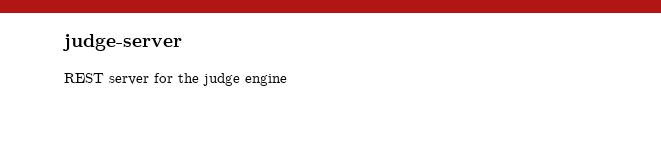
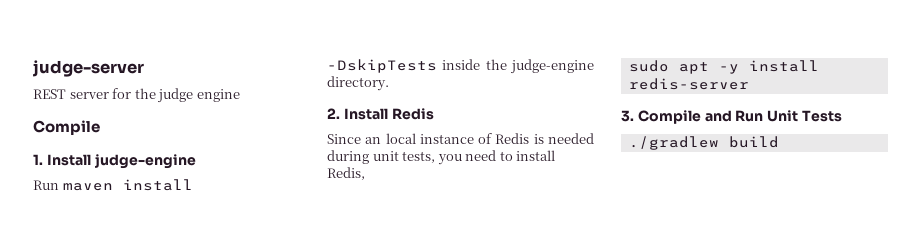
  REST server for the judge engine
+ Compile
+ 1. Install judge-engine
+ Run maven install -DskipTests inside the judge-engine directory.
+ 2. Install Redis
+ Since an local instance of Redis is needed during unit tests, you need to install Redis,
+ sudo apt -y install redis-server
+ 3. Compile and Run Unit Tests
+ ./gradlew build

